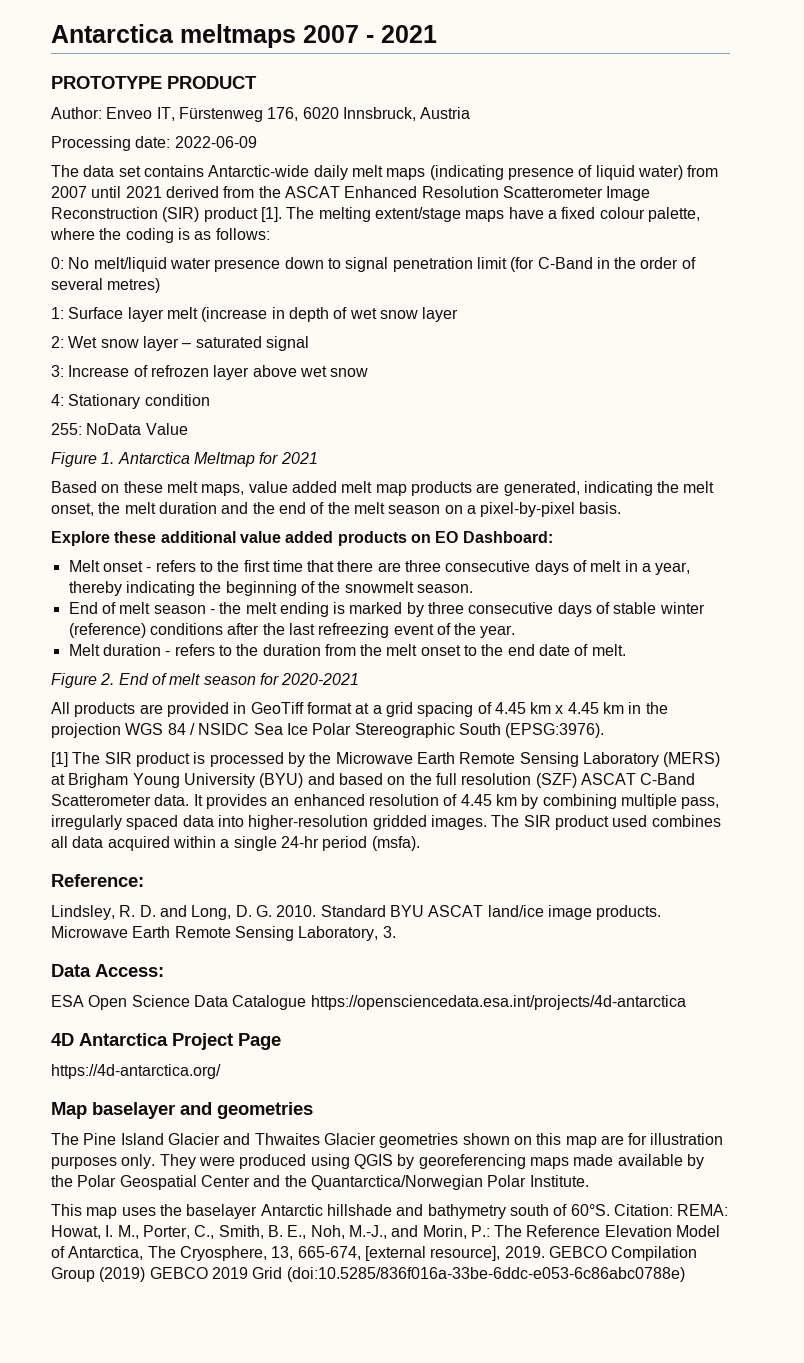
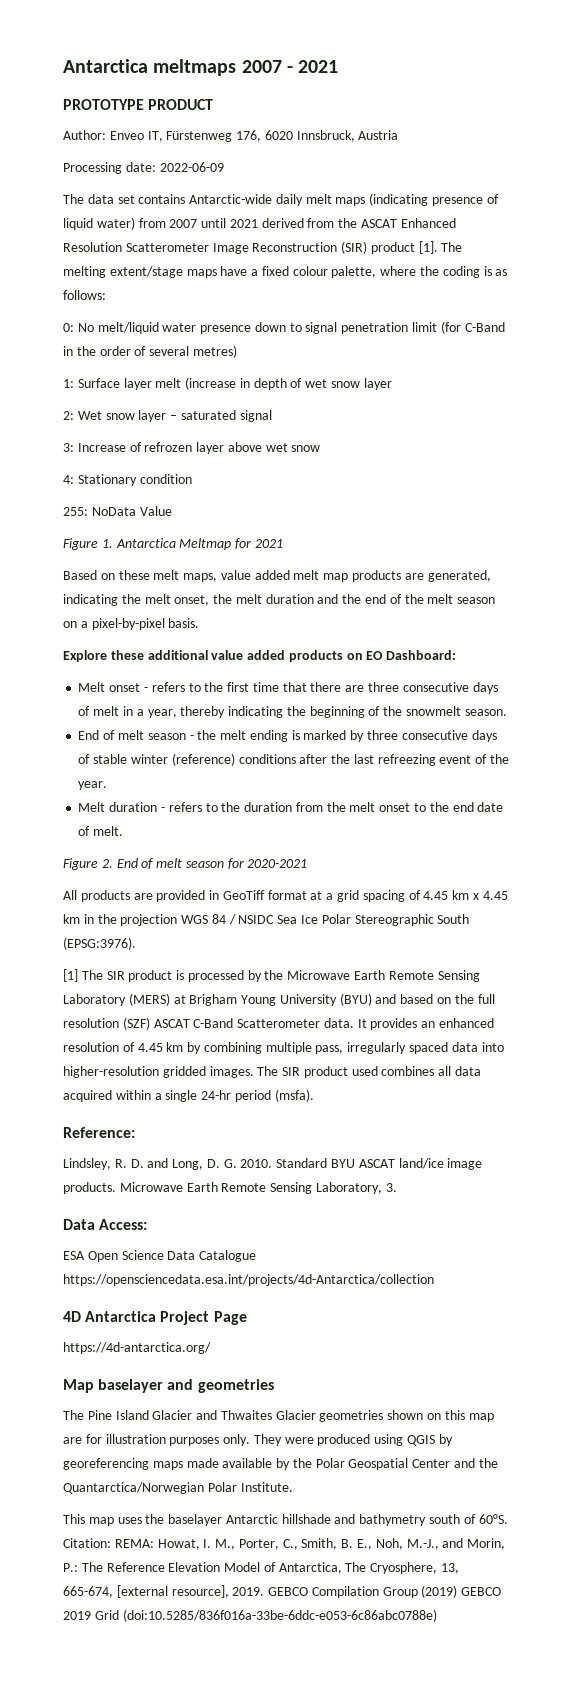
- ESA Open Science Data Catalogue https://opensciencedata.esa.int/projects/4d-antarctica
+ ESA Open Science Data Catalogue https://opensciencedata.esa.int/projects/4d-Antarctica/collection

